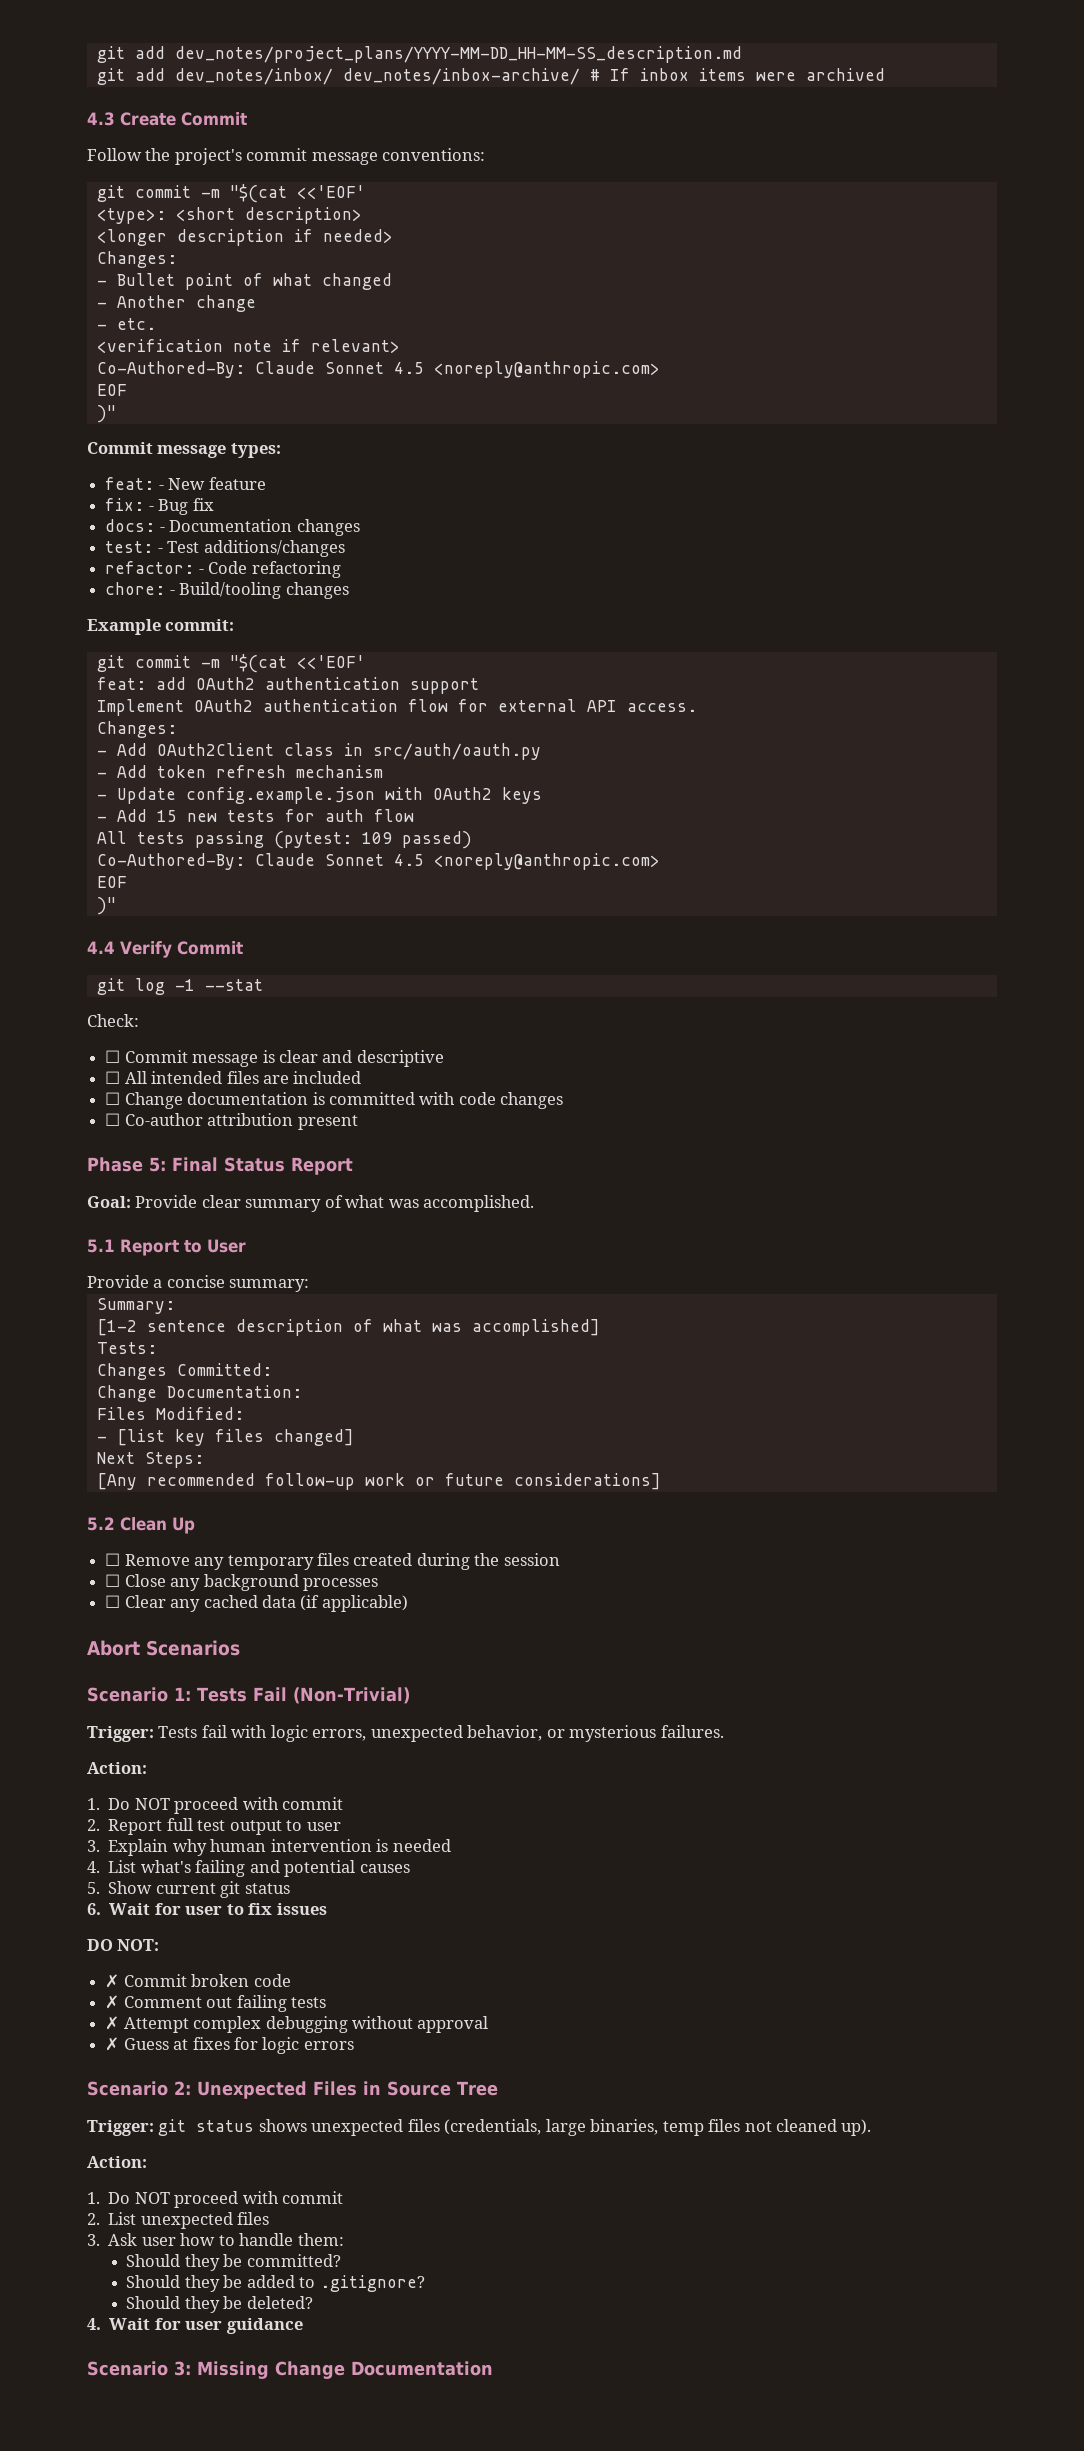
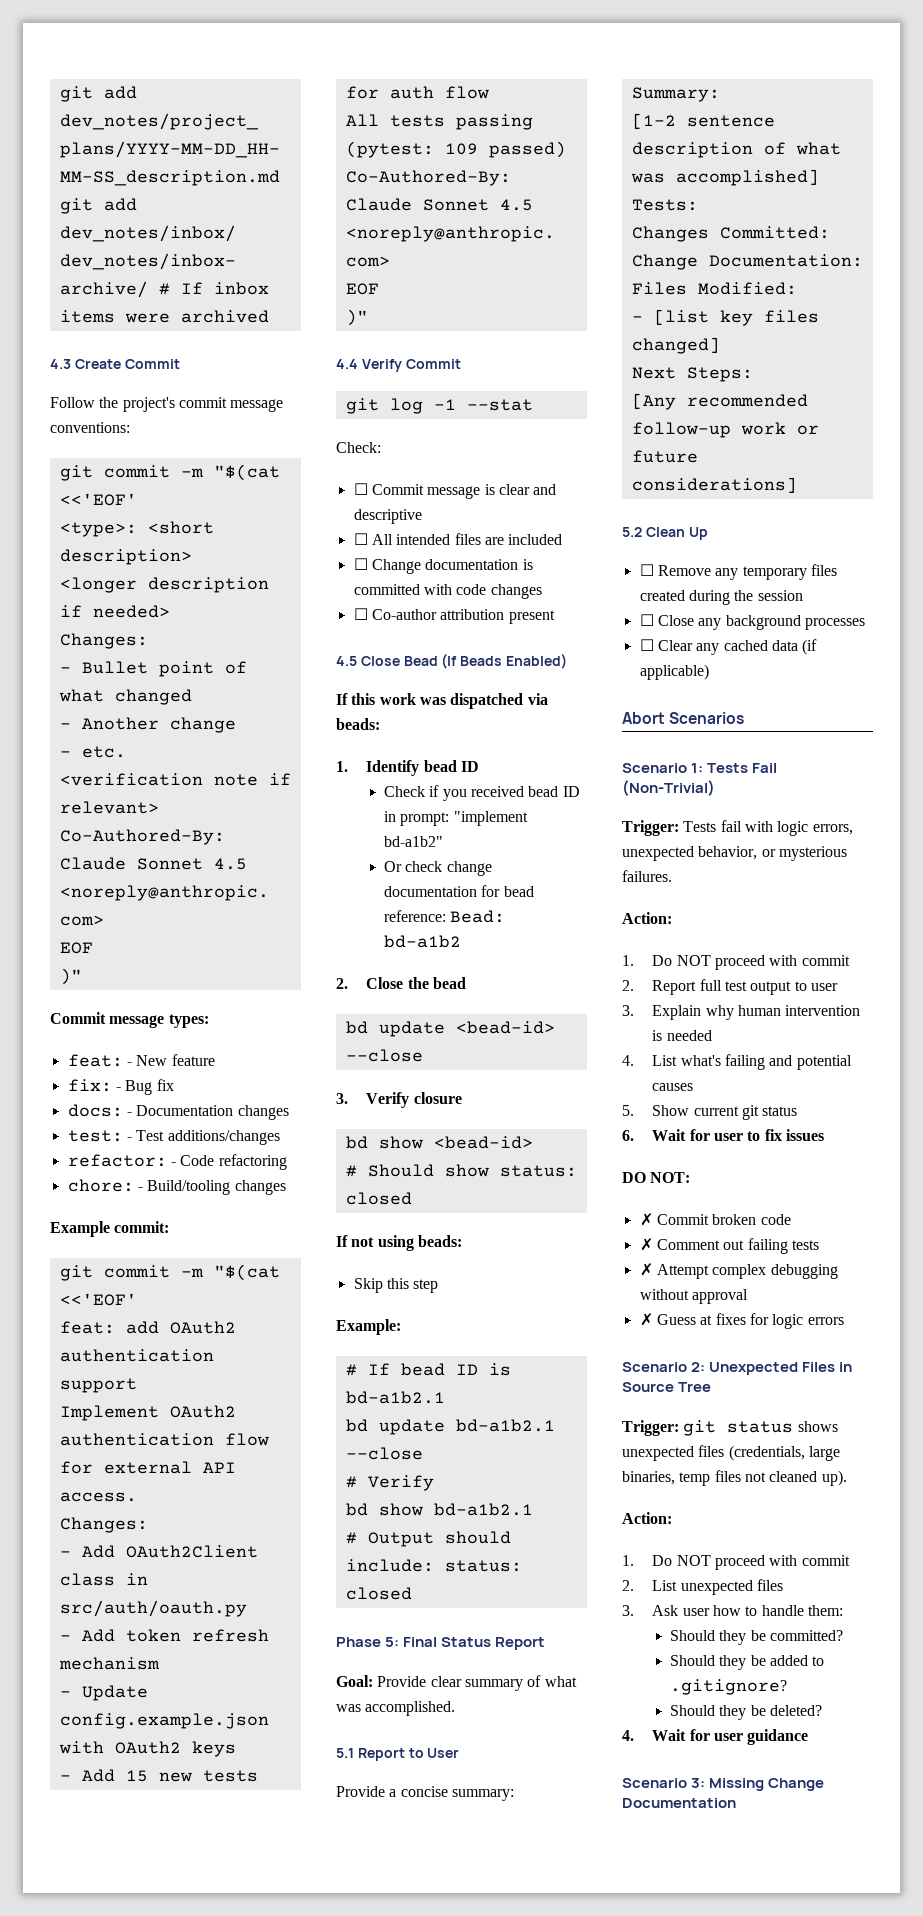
+ 4.5 Close Bead (If Beads Enabled)
+ If this work was dispatched via beads:
+ 1. Identify bead ID
+ Check if you received bead ID in prompt: "implement bd-a1b2"
+ Or check change documentation for bead reference: Bead: bd-a1b2
+ 2. Close the bead
+ bd update <bead-id> --close
+ 3. Verify closure
+ bd show <bead-id>
+ # Should show status: closed
+ If not using beads:
+ Skip this step
+ Example:
+ # If bead ID is bd-a1b2.1
+ bd update bd-a1b2.1 --close
+ # Verify
+ bd show bd-a1b2.1
+ # Output should include: status: closed

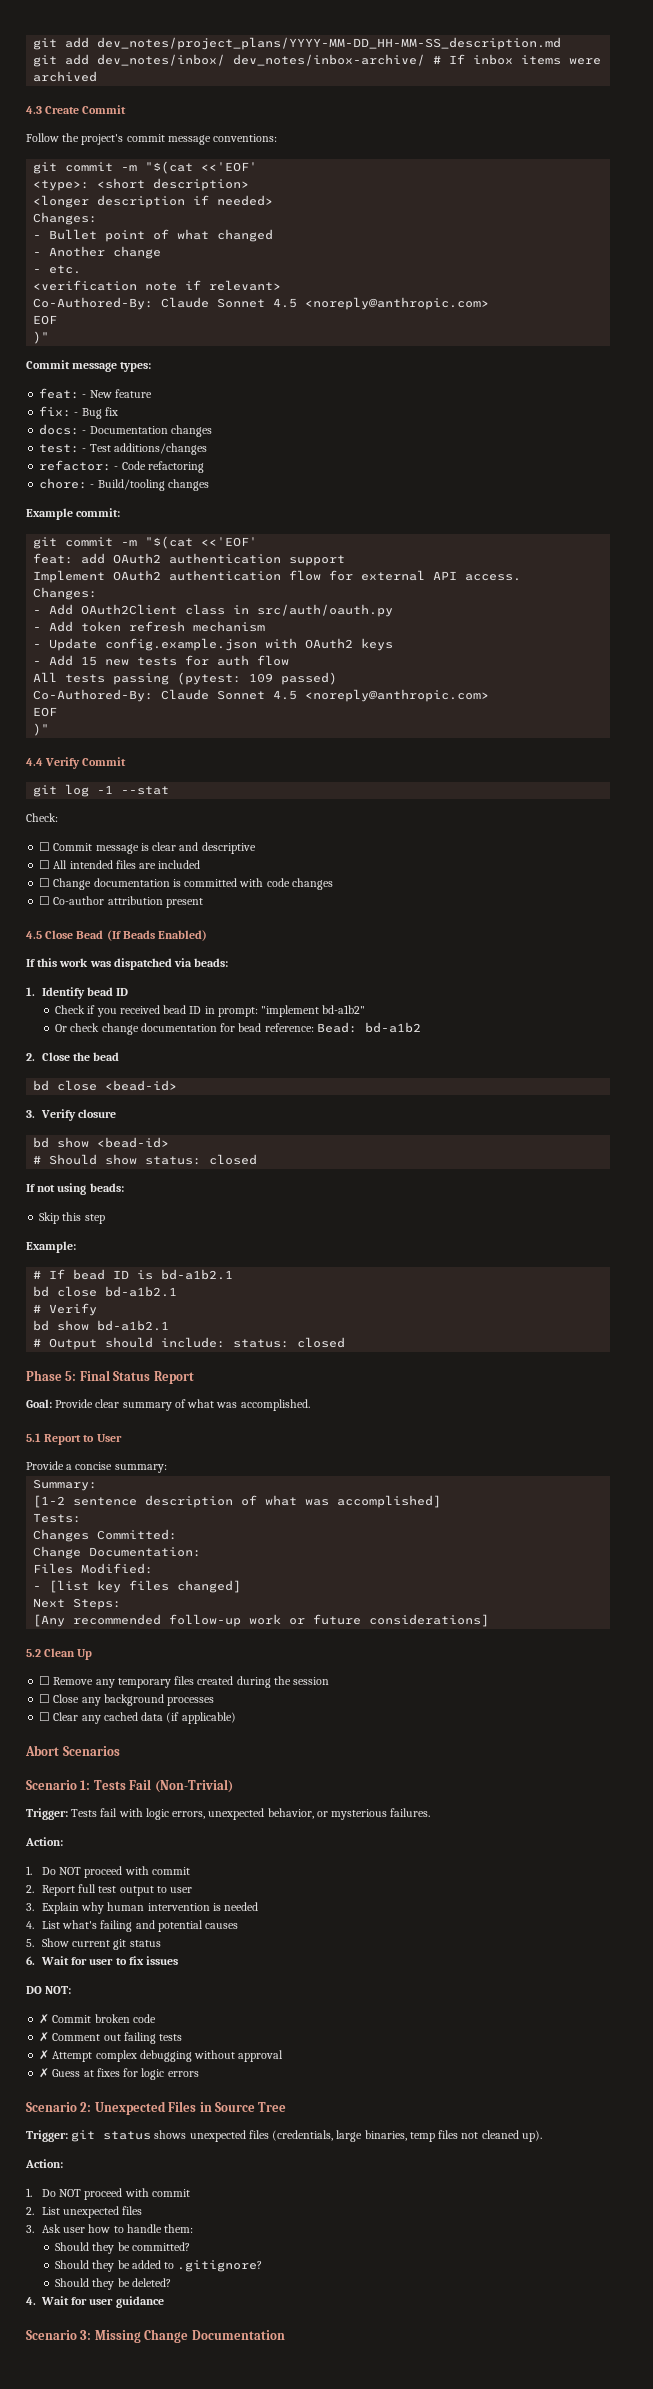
- bd update <bead-id> --close
+ bd close <bead-id>
- bd update bd-a1b2.1 --close
+ bd close bd-a1b2.1

